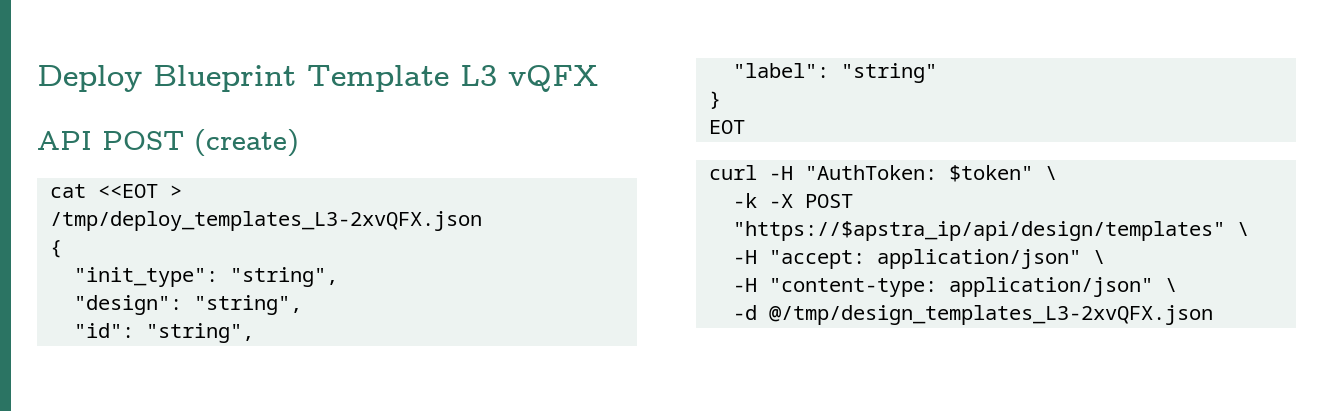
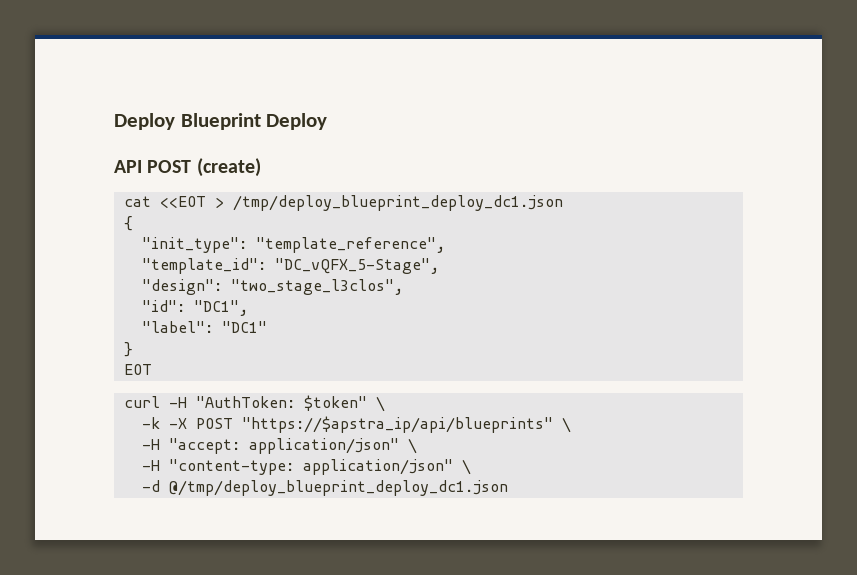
- Deploy Blueprint Template L3 vQFX
+ Deploy Blueprint Deploy
- cat <<EOT > /tmp/deploy_templates_L3-2xvQFX.json
+ cat <<EOT > /tmp/deploy_blueprint_deploy_dc1.json
- "init_type": "string",
+ "init_type": "template_reference",
+ "template_id": "DC_vQFX_5-Stage",
- "design": "string",
+ "design": "two_stage_l3clos",
- "id": "string",
+ "id": "DC1",
- "label": "string"
+ "label": "DC1"
- -k -X POST "https://$apstra_ip/api/design/templates" \
+ -k -X POST "https://$apstra_ip/api/blueprints" \
- -d @/tmp/design_templates_L3-2xvQFX.json
+ -d @/tmp/deploy_blueprint_deploy_dc1.json

